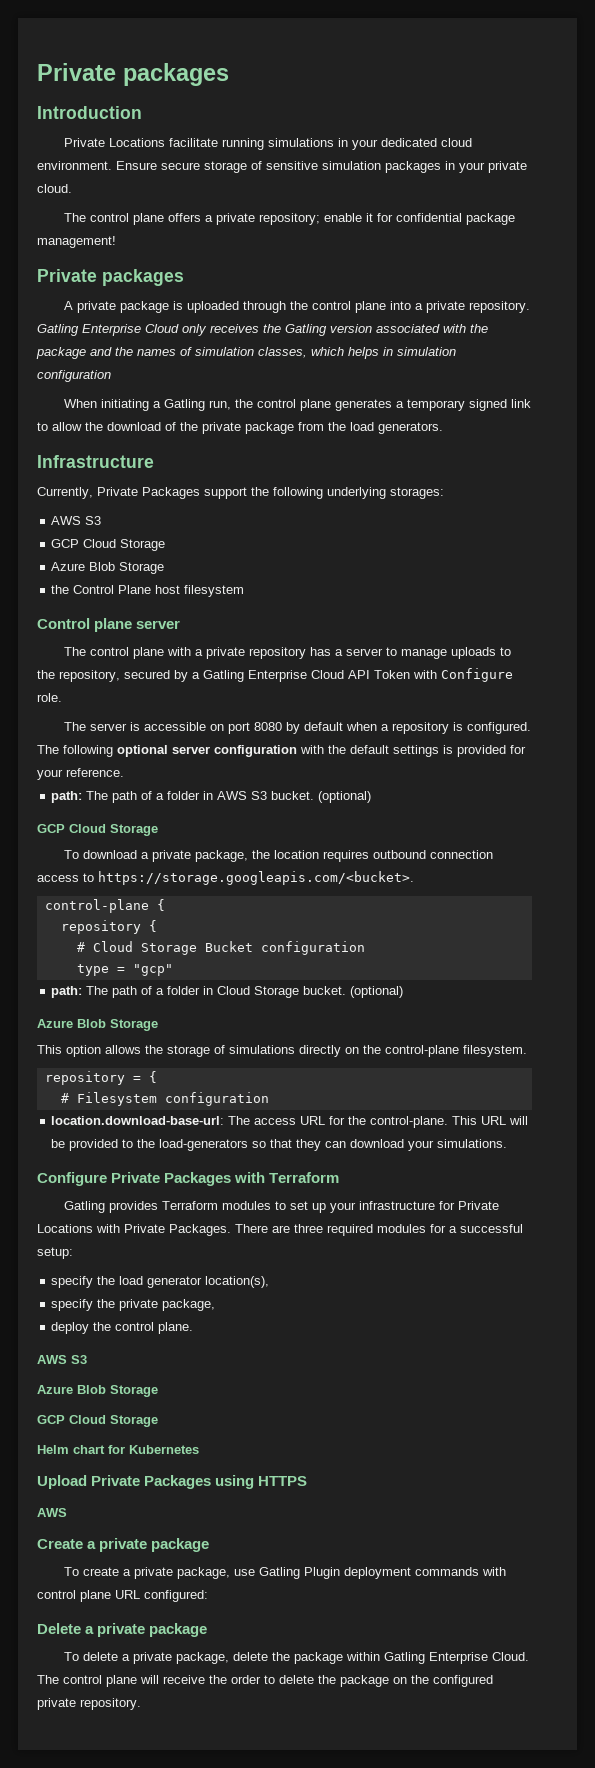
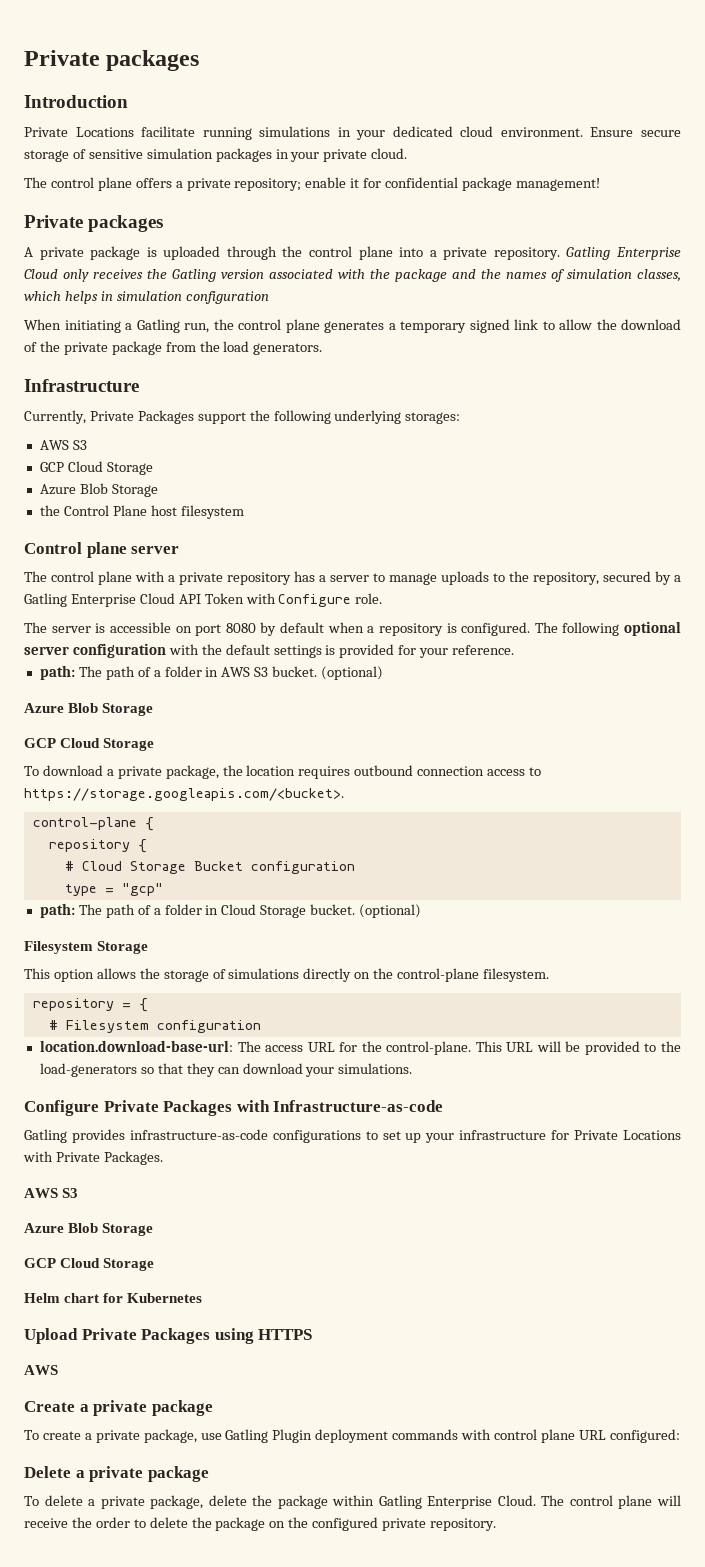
  path: The path of a folder in AWS S3 bucket. (optional)
+ Azure Blob Storage
  path: The path of a folder in Cloud Storage bucket. (optional)
- Azure Blob Storage
+ Filesystem Storage
- Configure Private Packages with Terraform
+ Configure Private Packages with Infrastructure-as-code
- Gatling provides Terraform modules to set up your infrastructure for Private Locations with Private Packages. There are three required modules for a successful setup:
- specify the load generator location(s),
- specify the private package,
- deploy the control plane.
+ Gatling provides infrastructure-as-code configurations to set up your infrastructure for Private Locations with Private Packages.

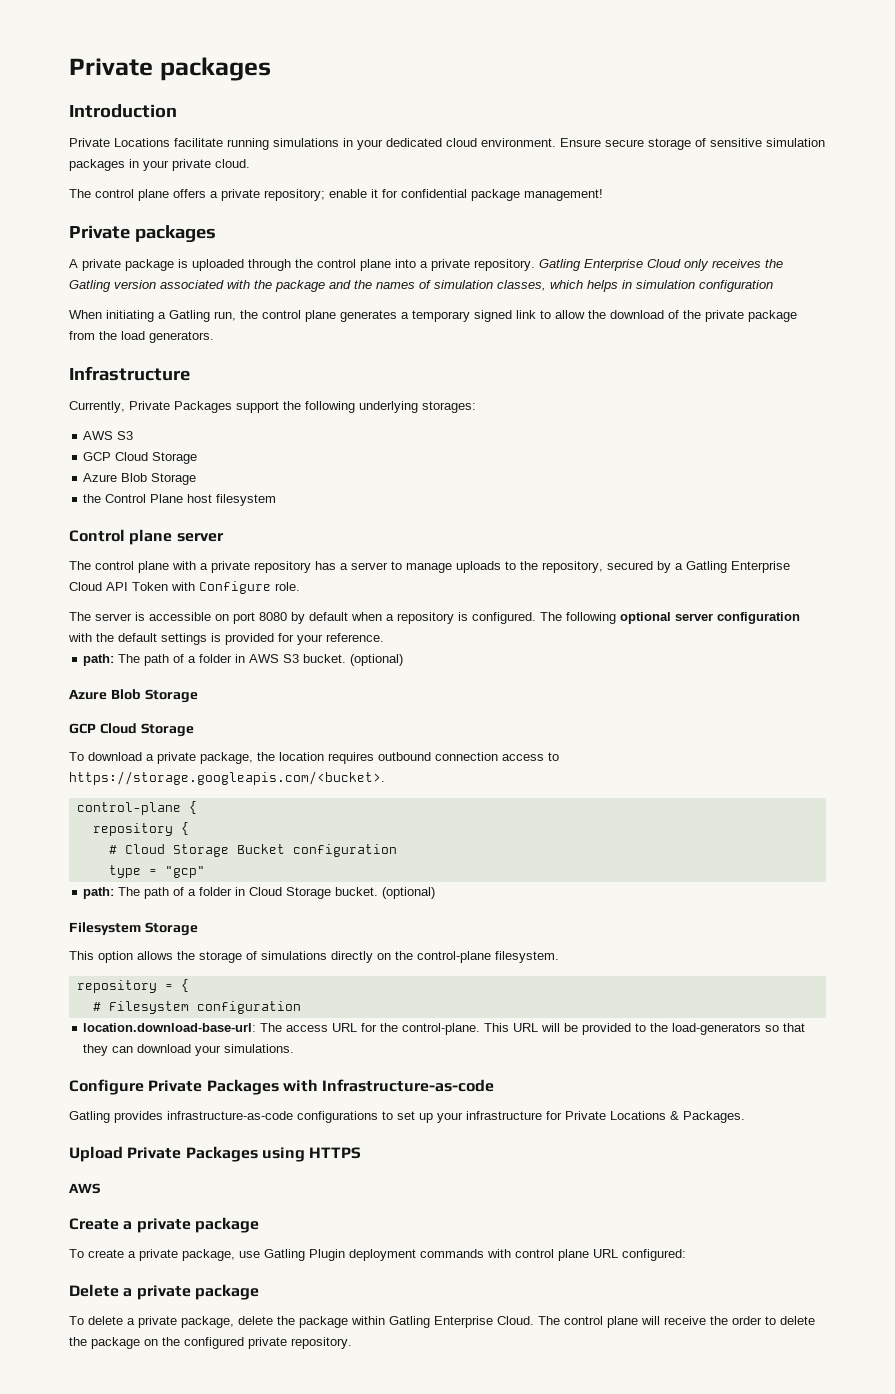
- Gatling provides infrastructure-as-code configurations to set up your infrastructure for Private Locations with Private Packages.
- AWS S3
- Azure Blob Storage
- GCP Cloud Storage
- Helm chart for Kubernetes
+ Gatling provides infrastructure-as-code configurations to set up your infrastructure for Private Locations & Packages.

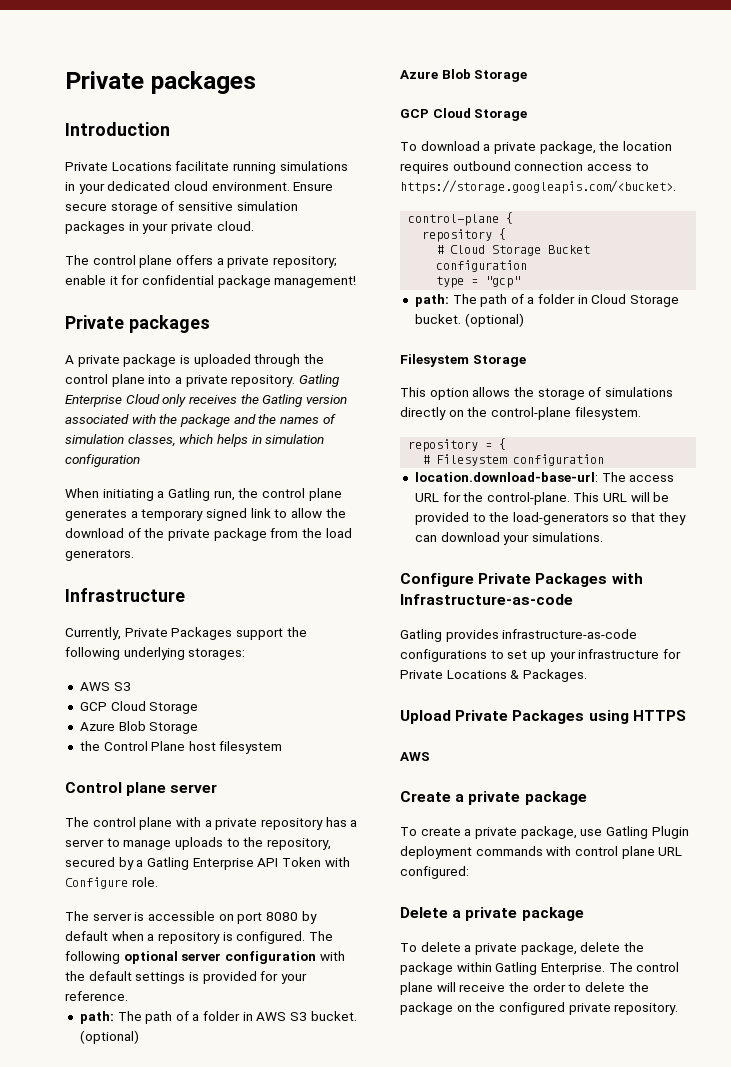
- The control plane with a private repository has a server to manage uploads to the repository, secured by a Gatling Enterprise Cloud API Token with Configure role.
+ The control plane with a private repository has a server to manage uploads to the repository, secured by a Gatling Enterprise API Token with Configure role.
- To delete a private package, delete the package within Gatling Enterprise Cloud.
+ To delete a private package, delete the package within Gatling Enterprise.

